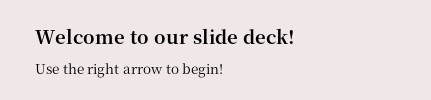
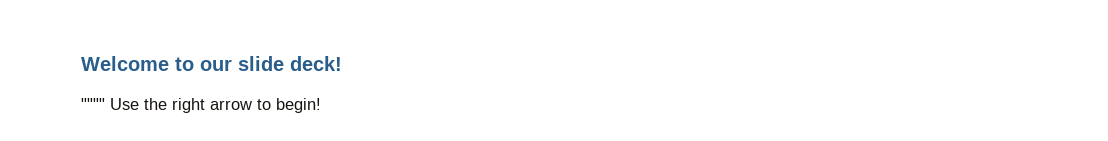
- Use the right arrow to begin!
+ """" Use the right arrow to begin!

